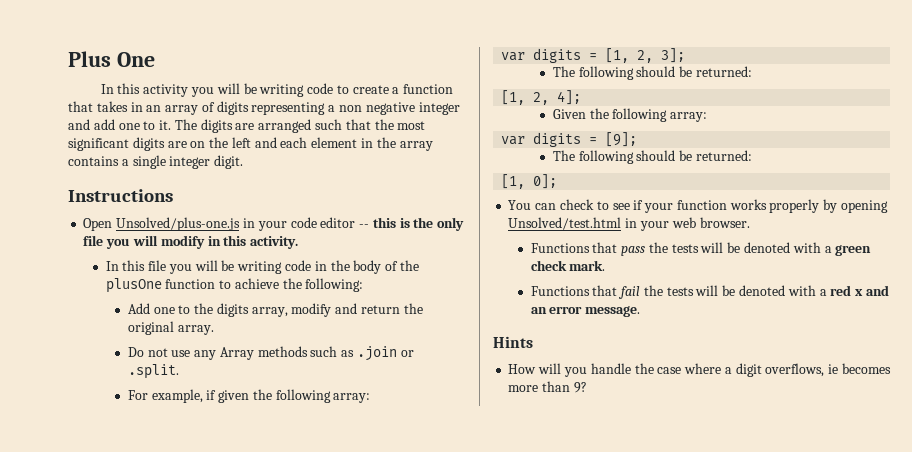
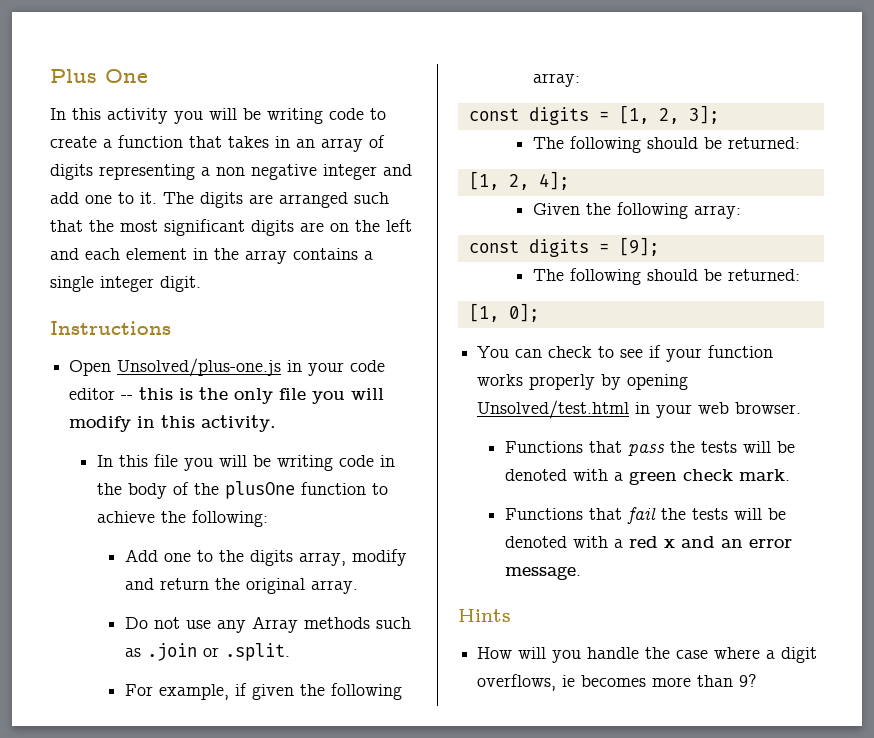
- var digits = [1, 2, 3];
+ const digits = [1, 2, 3];
- var digits = [9];
+ const digits = [9];

